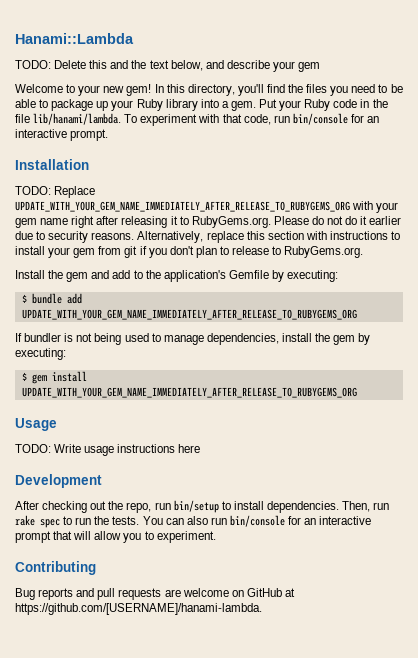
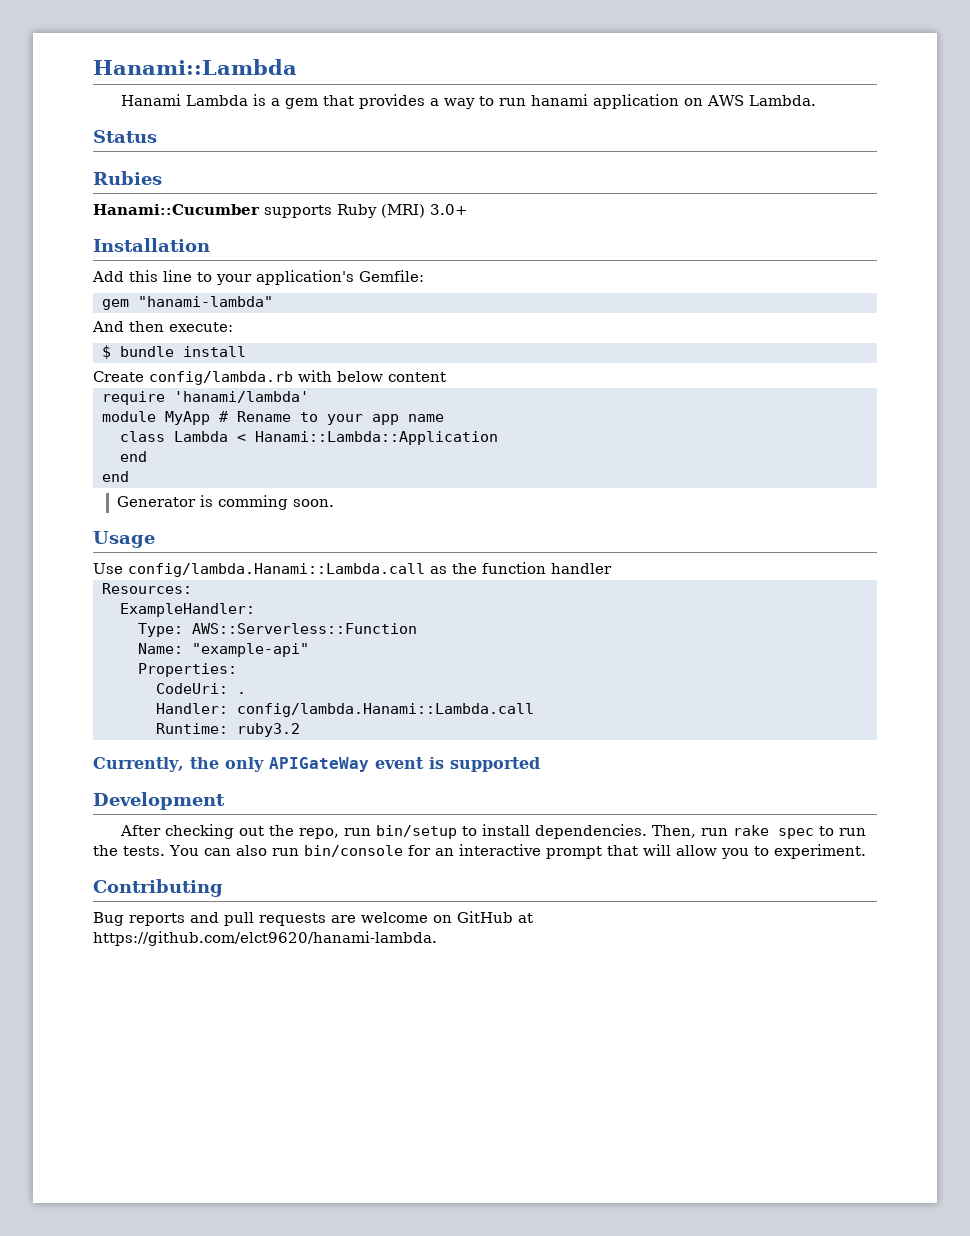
- TODO: Delete this and the text below, and describe your gem
- Welcome to your new gem! In this directory, you'll find the files you need to be able to package up your Ruby library into a gem. Put your Ruby code in the file lib/hanami/lambda. To experiment with that code, run bin/console for an interactive prompt.
+ Hanami Lambda is a gem that provides a way to run hanami application on AWS Lambda.
+ Status
+ Rubies
+ Hanami::Cucumber supports Ruby (MRI) 3.0+
  Installation
- TODO: Replace UPDATE_WITH_YOUR_GEM_NAME_IMMEDIATELY_AFTER_RELEASE_TO_RUBYGEMS_ORG with your gem name right after releasing it to RubyGems.org. Please do not do it earlier due to security reasons. Alternatively, replace this section with instructions to install your gem from git if you don't plan to release to RubyGems.org.
- Install the gem and add to the application's Gemfile by executing:
- $ bundle add UPDATE_WITH_YOUR_GEM_NAME_IMMEDIATELY_AFTER_RELEASE_TO_RUBYGEMS_ORG
- If bundler is not being used to manage dependencies, install the gem by executing:
- $ gem install UPDATE_WITH_YOUR_GEM_NAME_IMMEDIATELY_AFTER_RELEASE_TO_RUBYGEMS_ORG
+ Add this line to your application's Gemfile:
+ gem "hanami-lambda"
+ And then execute:
+ $ bundle install
+ Create config/lambda.rb with below content
+ require 'hanami/lambda'
+ module MyApp # Rename to your app name
+ class Lambda < Hanami::Lambda::Application
+ end
+ end
+ Generator is comming soon.
  Usage
- TODO: Write usage instructions here
+ Use config/lambda.Hanami::Lambda.call as the function handler
+ Resources:
+ ExampleHandler:
+ Type: AWS::Serverless::Function
+ Name: "example-api"
+ Properties:
+ CodeUri: .
+ Handler: config/lambda.Hanami::Lambda.call
+ Runtime: ruby3.2
+ Currently, the only APIGateWay event is supported
- Bug reports and pull requests are welcome on GitHub at https://github.com/[USERNAME]/hanami-lambda.
+ Bug reports and pull requests are welcome on GitHub at https://github.com/elct9620/hanami-lambda.

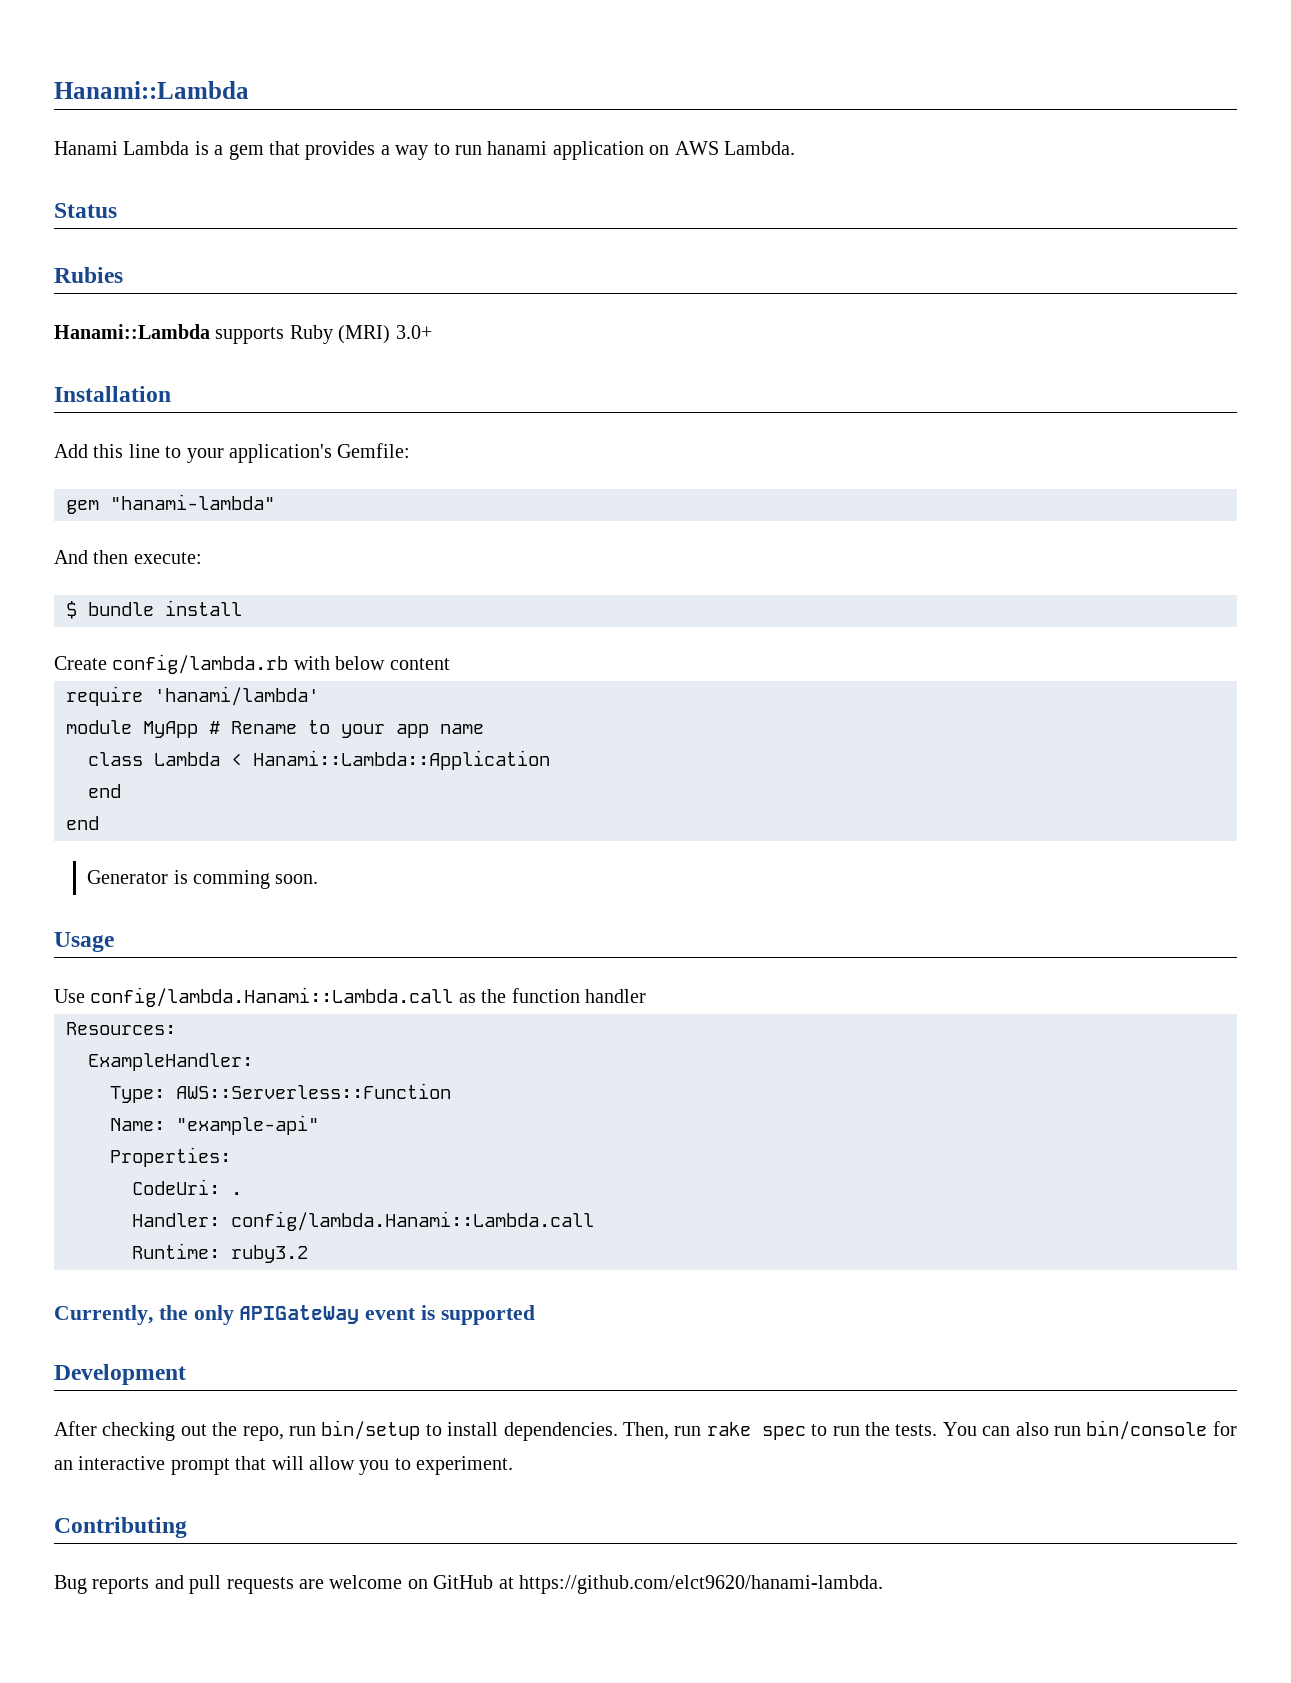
- Hanami::Cucumber supports Ruby (MRI) 3.0+
+ Hanami::Lambda supports Ruby (MRI) 3.0+

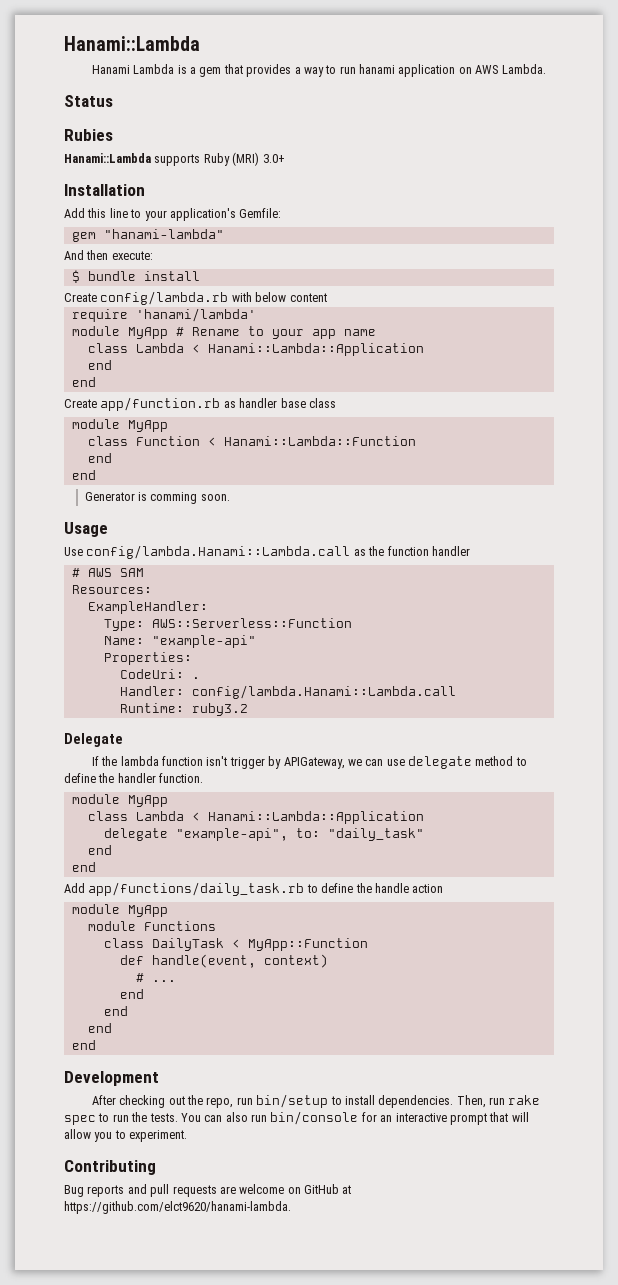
+ Create app/function.rb as handler base class
+ module MyApp
+ class Function < Hanami::Lambda::Function
+ end
+ end
+ # AWS SAM
- Currently, the only APIGateWay event is supported
+ Delegate
+ If the lambda function isn't trigger by APIGateway, we can use delegate method to define the handler function.
+ module MyApp
+ class Lambda < Hanami::Lambda::Application
+ delegate "example-api", to: "daily_task"
+ end
+ end
+ Add app/functions/daily_task.rb to define the handle action
+ module MyApp
+ module Functions
+ class DailyTask < MyApp::Function
+ def handle(event, context)
+ # ...
+ end
+ end
+ end
+ end

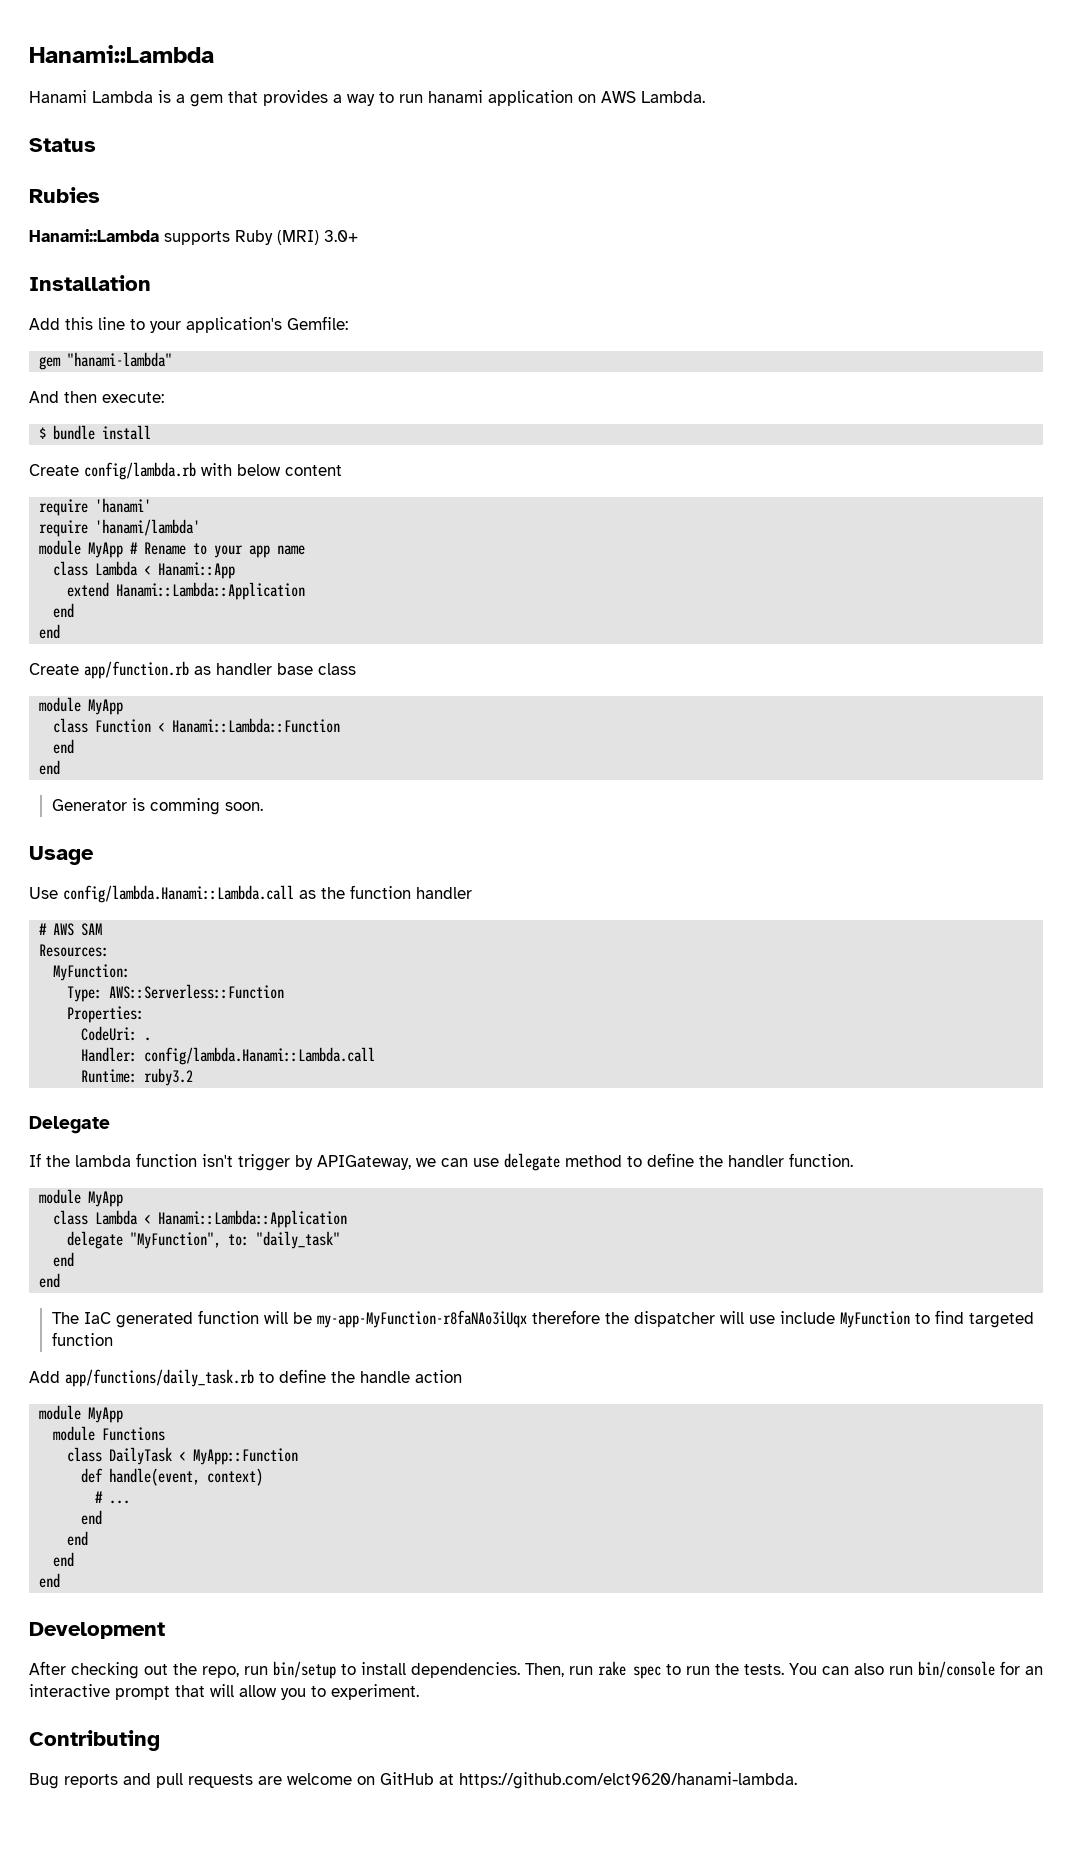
+ require 'hanami'
  module MyApp # Rename to your app name
- class Lambda < Hanami::Lambda::Application
+ class Lambda < Hanami::App
+ extend Hanami::Lambda::Application
- ExampleHandler:
+ MyFunction:
- Name: "example-api"
- delegate "example-api", to: "daily_task"
+ delegate "MyFunction", to: "daily_task"
+ The IaC generated function will be my-app-MyFunction-r8faNAo3iUqx therefore the dispatcher will use include MyFunction to find targeted function

